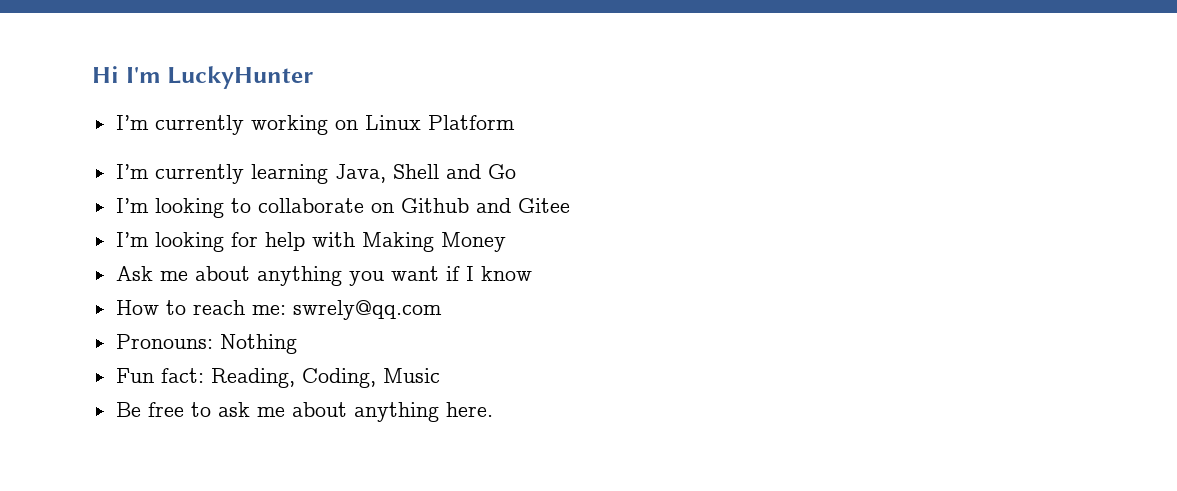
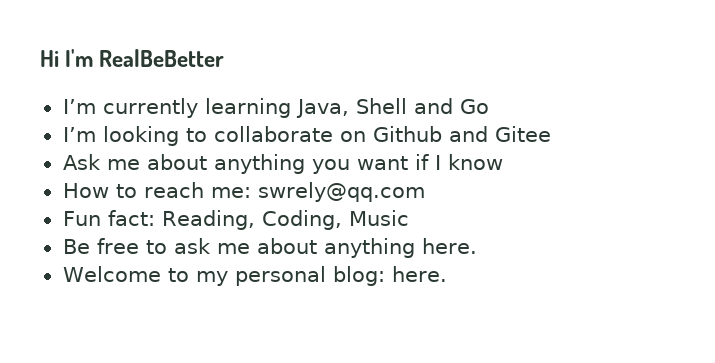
- Hi I'm LuckyHunter
- I’m currently working on Linux Platform
+ Hi I'm RealBeBetter
- I’m looking for help with Making Money
- Pronouns: Nothing
+ Welcome to my personal blog: here.

